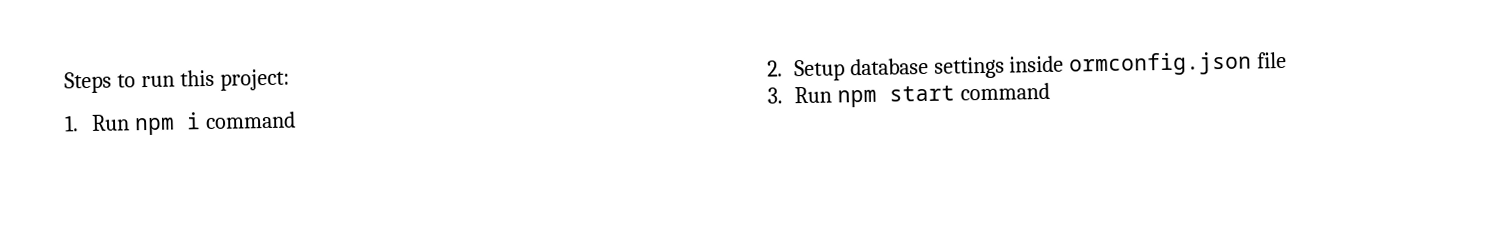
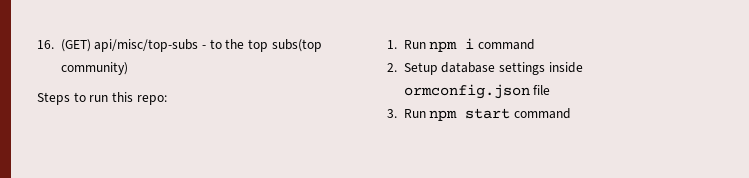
+ 16. (GET) api/misc/top-subs - to the top subs(top community)
- Steps to run this project:
+ Steps to run this repo:

